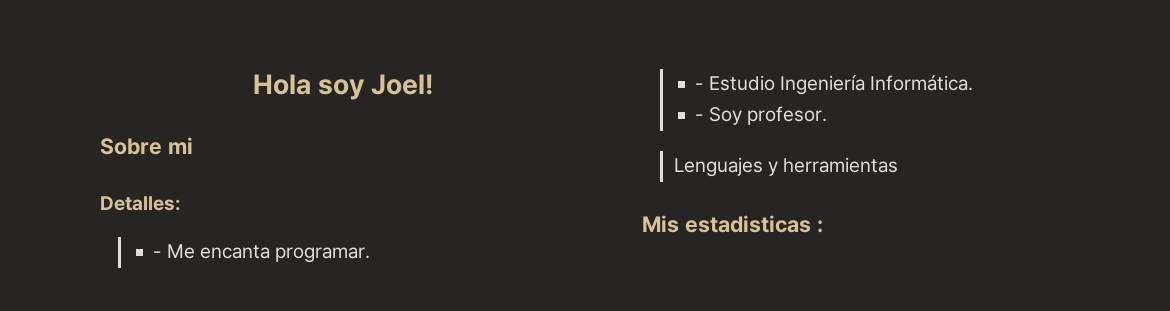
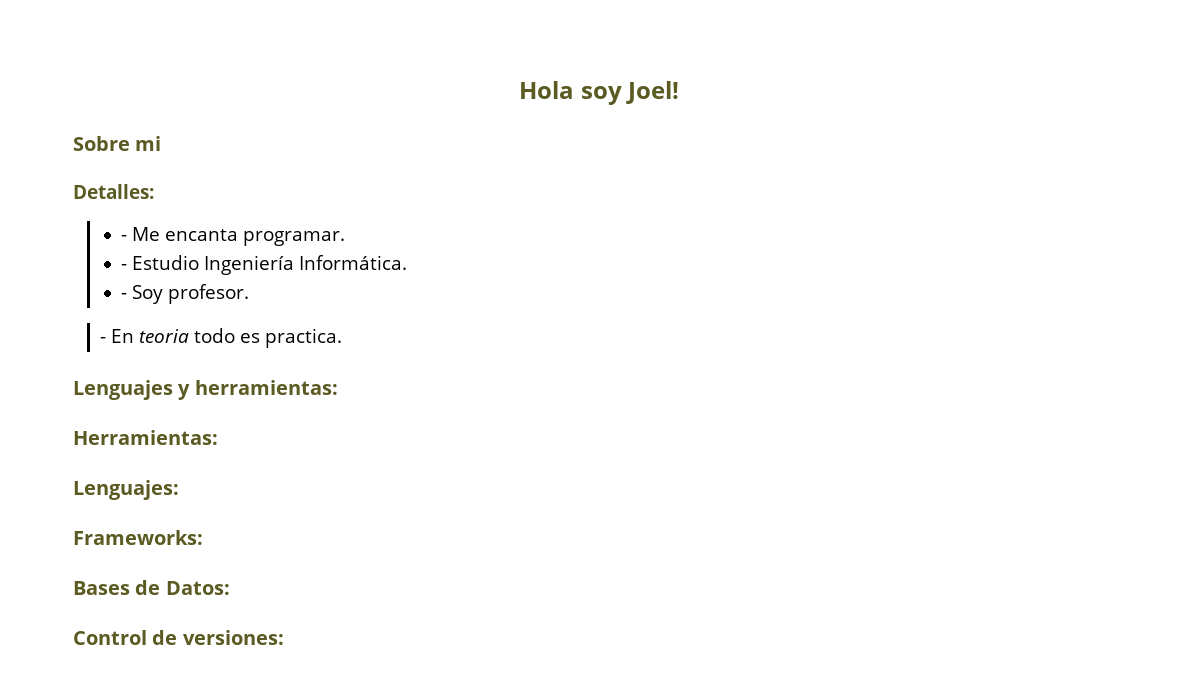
- Lenguajes y herramientas
- Mis estadisticas :
+ - En teoria todo es practica.
+ Lenguajes y herramientas:
+ Herramientas:
+ Lenguajes:
+ Frameworks:
+ Bases de Datos:
+ Control de versiones:

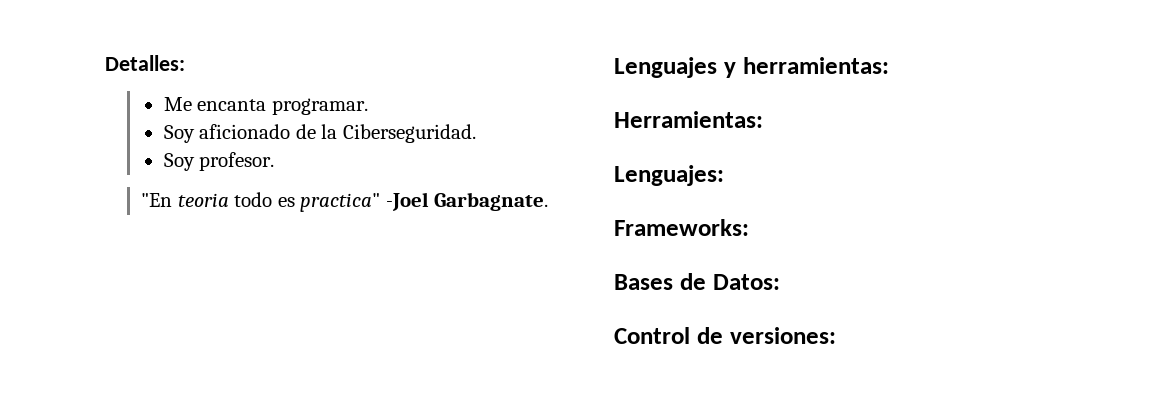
- Hola soy Joel!
- Sobre mi
- - Me encanta programar.
+ Me encanta programar.
- - Estudio Ingeniería Informática.
- - Soy profesor.
+ Soy aficionado de la Ciberseguridad.
+ Soy profesor.
- - En teoria todo es practica.
+ "En teoria todo es practica" -Joel Garbagnate.

